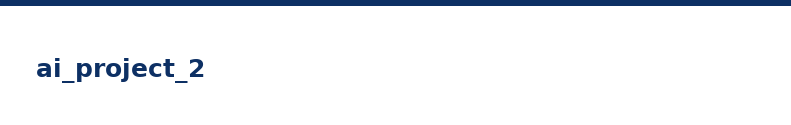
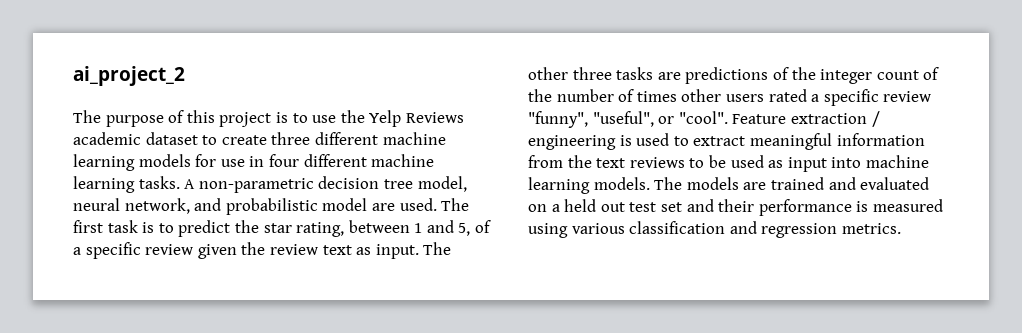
+ The purpose of this project is to use the Yelp Reviews academic dataset to create three different machine learning models for use in four different machine learning tasks. A non-parametric decision tree model, neural network, and probabilistic model are used. The first task is to predict the star rating, between 1 and 5, of a specific review given the review text as input. The other three tasks are predictions of the integer count of the number of times other users rated a specific review "funny", "useful", or "cool". Feature extraction / engineering is used to extract meaningful information from the text reviews to be used as input into machine learning models. The models are trained and evaluated on a held out test set and their performance is measured using various classification and regression metrics.

